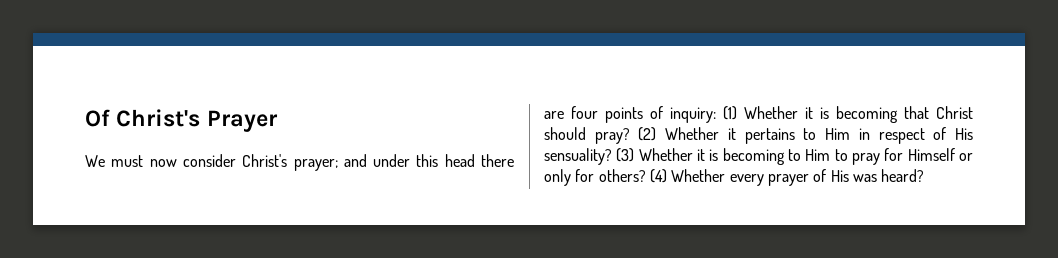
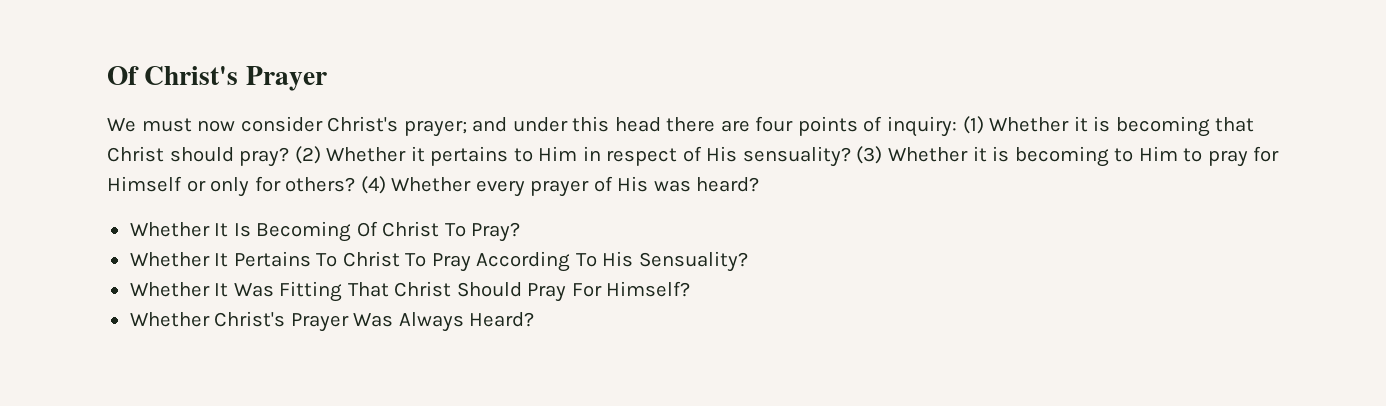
+ Whether It Is Becoming Of Christ To Pray?
+ Whether It Pertains To Christ To Pray According To His Sensuality?
+ Whether It Was Fitting That Christ Should Pray For Himself?
+ Whether Christ's Prayer Was Always Heard?

